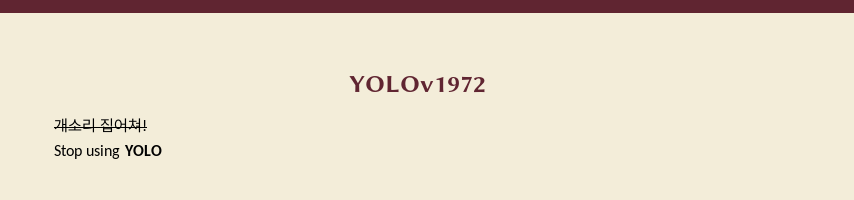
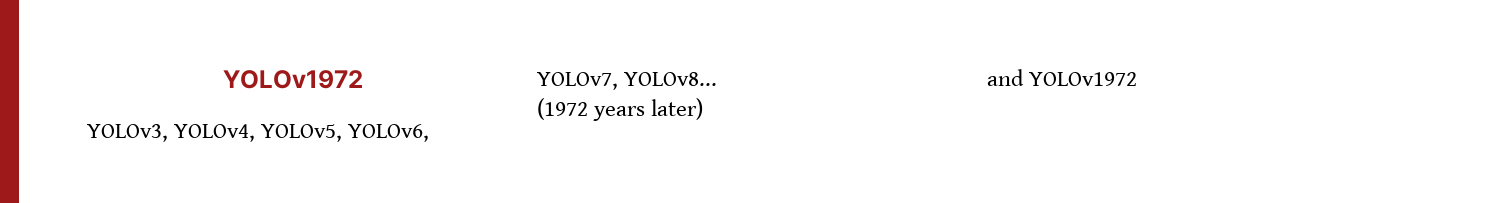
- 개소리 집어쳐!
- Stop using YOLO
+ YOLOv3, YOLOv4, YOLOv5, YOLOv6, YOLOv7, YOLOv8...
+ (1972 years later)
+ and YOLOv1972

